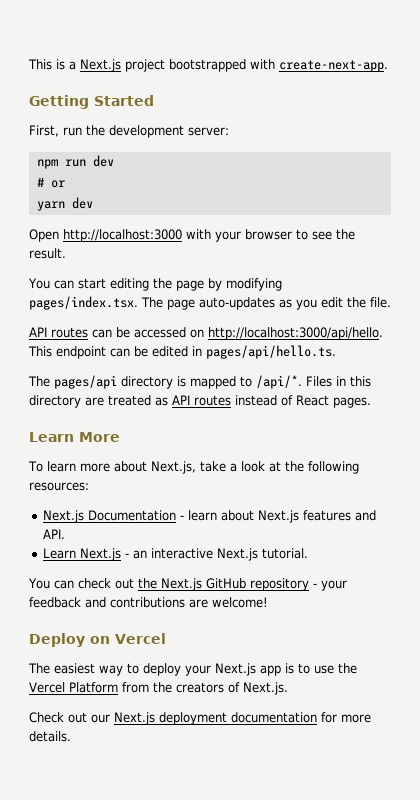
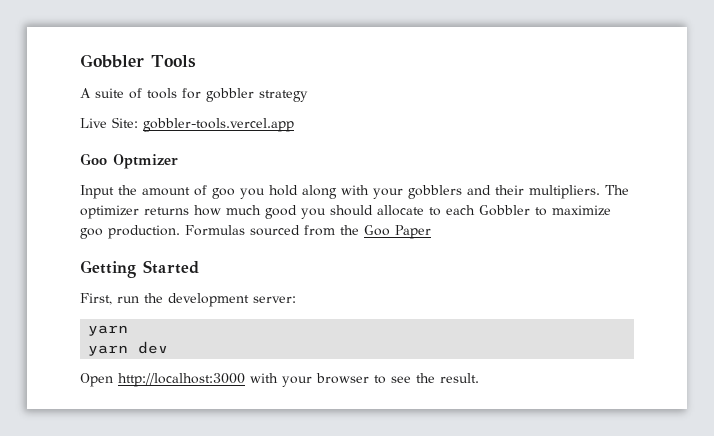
- This is a Next.js project bootstrapped with create-next-app.
+ Gobbler Tools
+ A suite of tools for gobbler strategy
+ Live Site: gobbler-tools.vercel.app
+ Goo Optmizer
+ Input the amount of goo you hold along with your gobblers and their multipliers. The optimizer returns how much good you should allocate to each Gobbler to maximize goo production. Formulas sourced from the Goo Paper
  First, run the development server:
- npm run dev
- # or
+ yarn
- You can start editing the page by modifying pages/index.tsx. The page auto-updates as you edit the file.
- API routes can be accessed on http://localhost:3000/api/hello. This endpoint can be edited in pages/api/hello.ts.
- The pages/api directory is mapped to /api/*. Files in this directory are treated as API routes instead of React pages.
- Learn More
- To learn more about Next.js, take a look at the following resources:
- Next.js Documentation - learn about Next.js features and API.
- Learn Next.js - an interactive Next.js tutorial.
- You can check out the Next.js GitHub repository - your feedback and contributions are welcome!
- Deploy on Vercel
- The easiest way to deploy your Next.js app is to use the Vercel Platform from the creators of Next.js.
- Check out our Next.js deployment documentation for more details.

